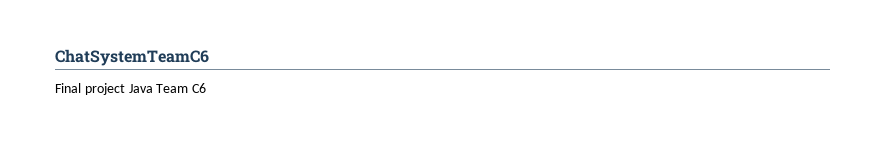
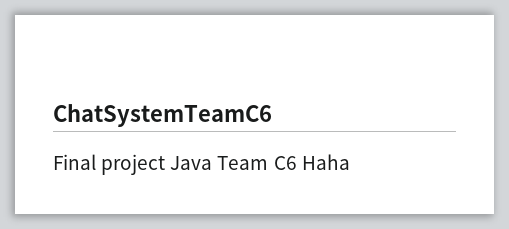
- Final project Java Team C6
+ Final project Java Team C6 Haha

